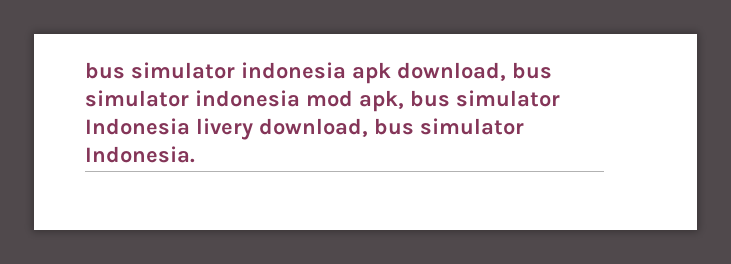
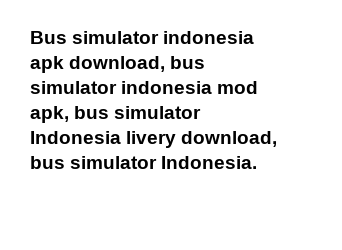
- bus simulator indonesia apk download, bus simulator indonesia mod apk, bus simulator Indonesia livery download, bus simulator Indonesia.
+ Bus simulator indonesia apk download, bus simulator indonesia mod apk, bus simulator Indonesia livery download, bus simulator Indonesia.

